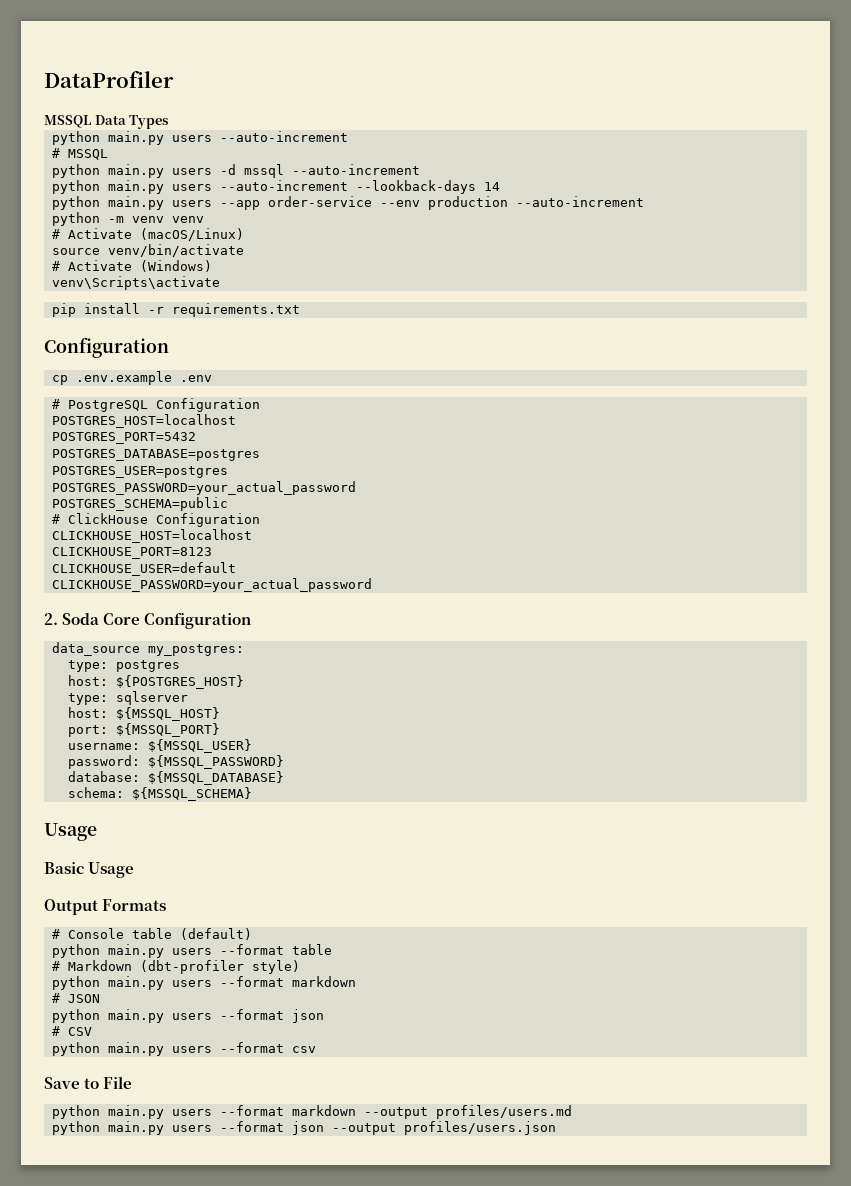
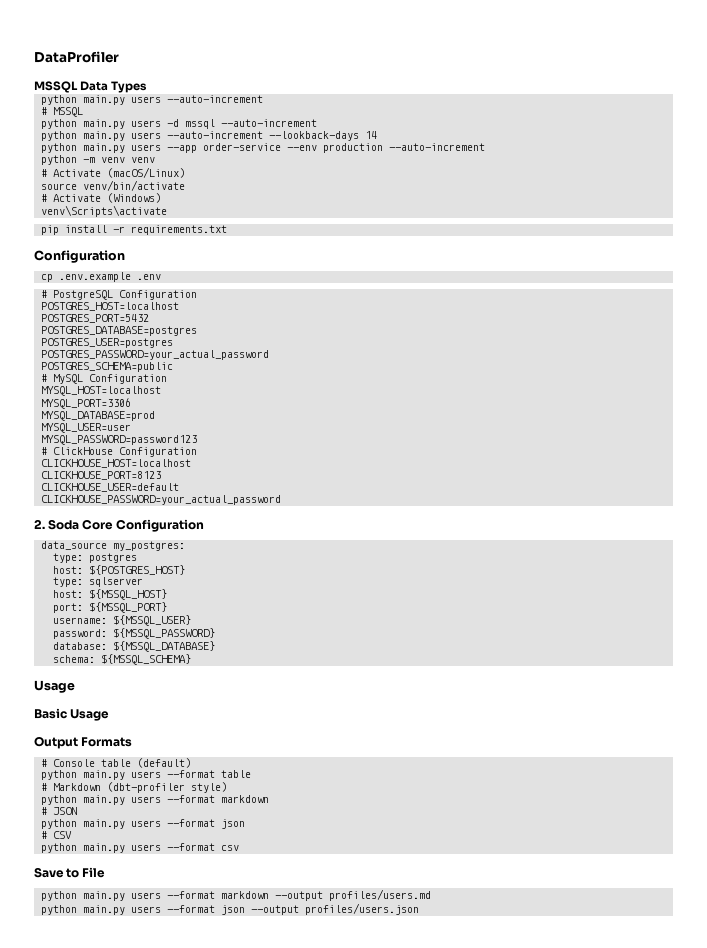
+ # MySQL Configuration
+ MYSQL_HOST=localhost
+ MYSQL_PORT=3306
+ MYSQL_DATABASE=prod
+ MYSQL_USER=user
+ MYSQL_PASSWORD=password123

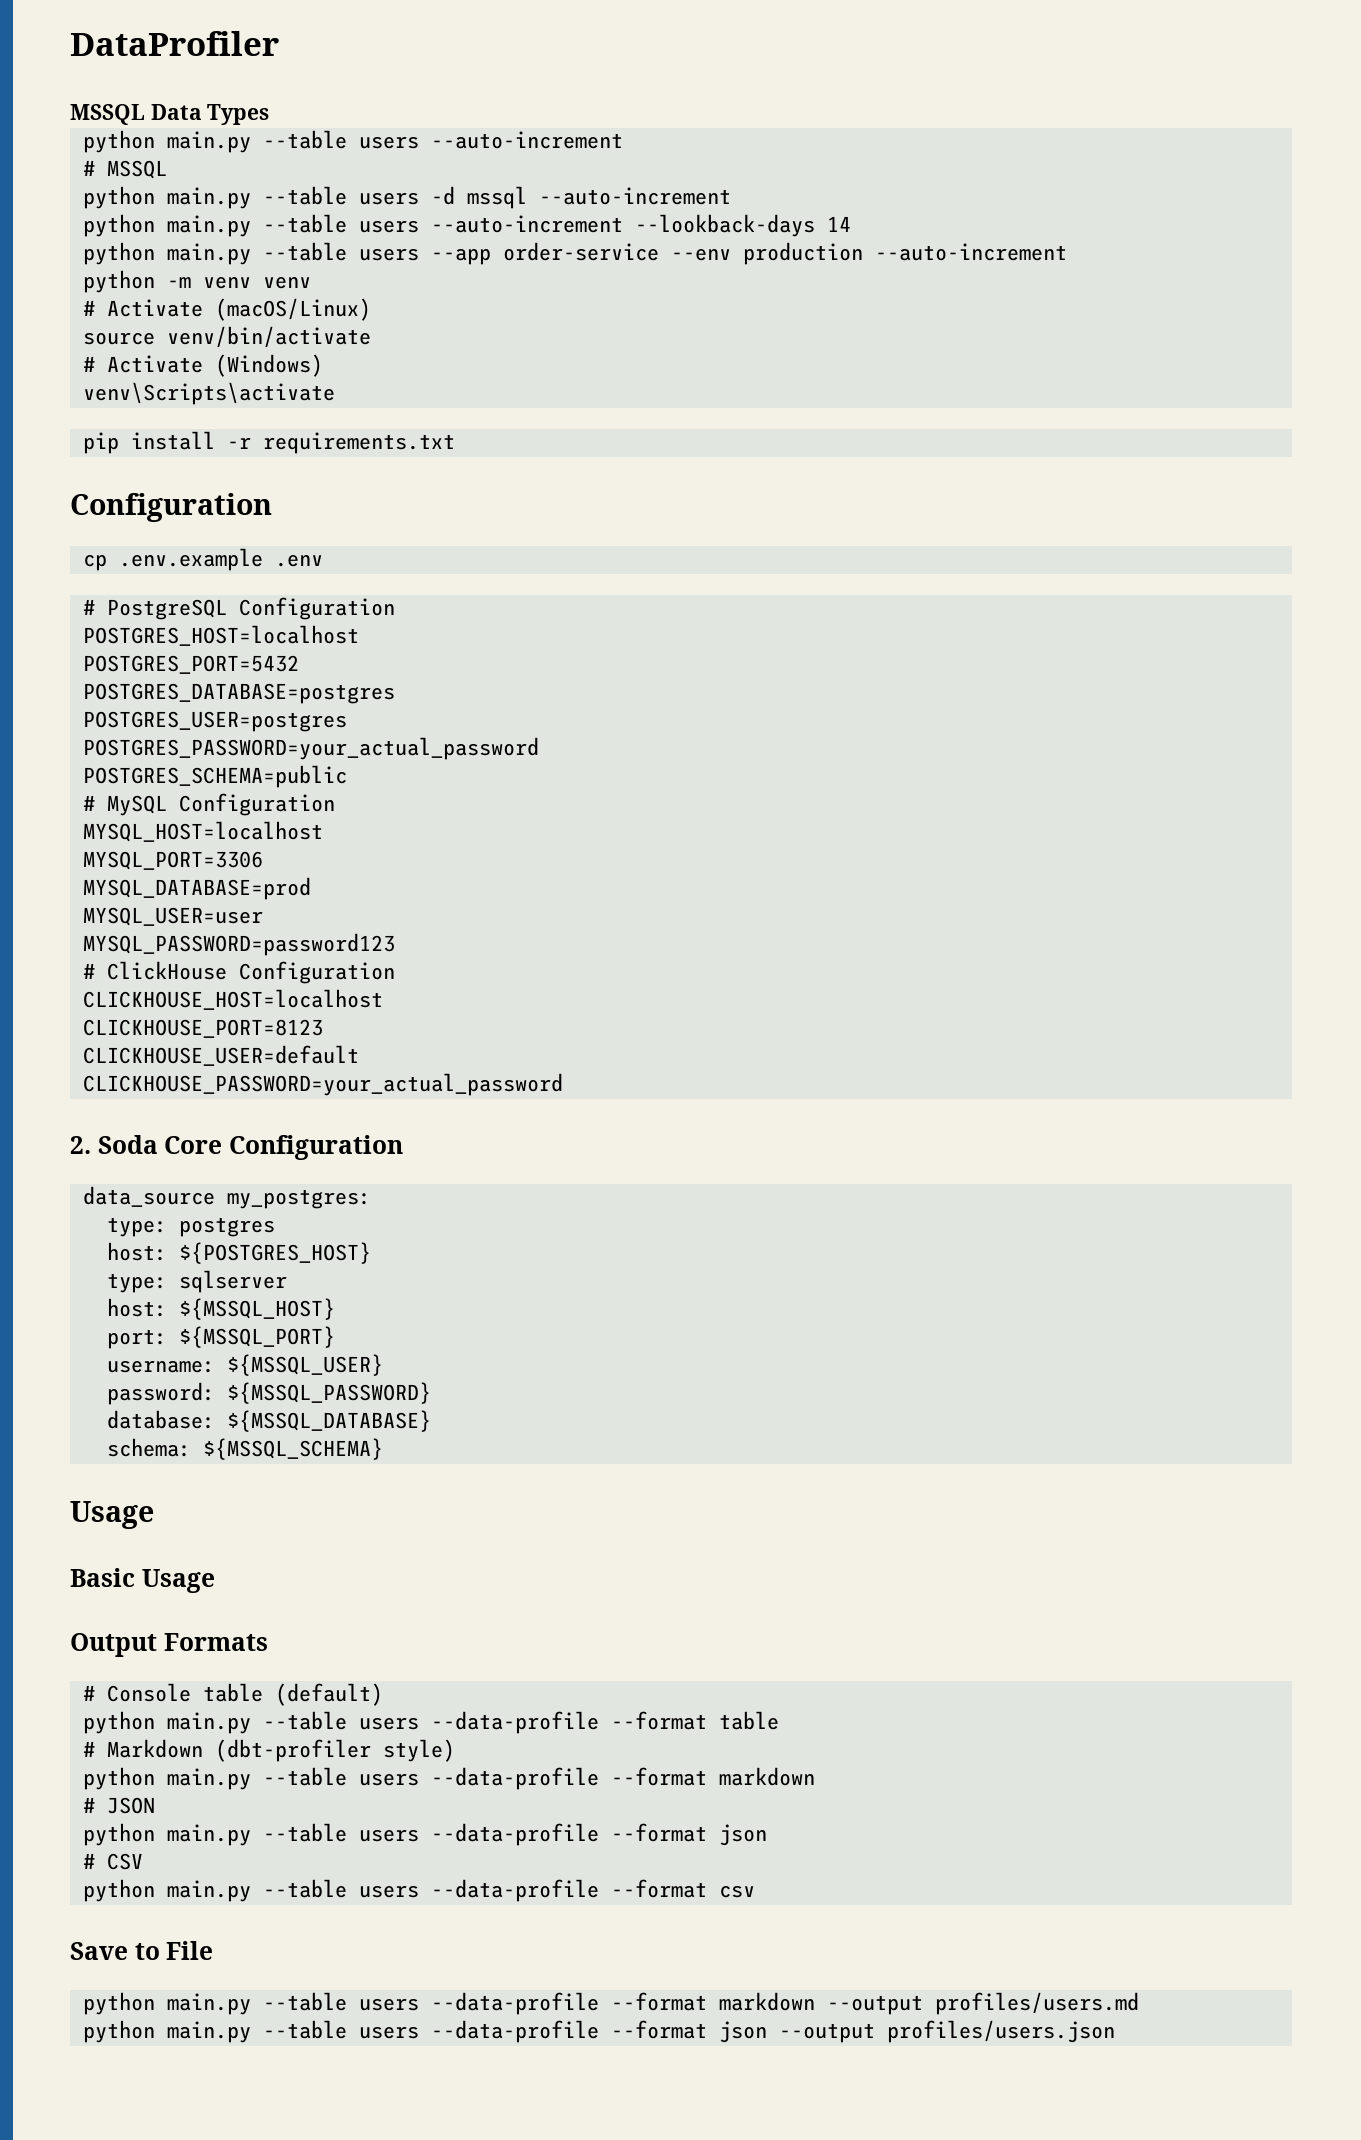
  MSSQL Data Types
- python main.py users --auto-increment
+ python main.py --table users --auto-increment
- python main.py users -d mssql --auto-increment
+ python main.py --table users -d mssql --auto-increment
- python main.py users --auto-increment --lookback-days 14
+ python main.py --table users --auto-increment --lookback-days 14
- python main.py users --app order-service --env production --auto-increment
+ python main.py --table users --app order-service --env production --auto-increment
- python main.py users --format table
+ python main.py --table users --data-profile --format table
  # Markdown (dbt-profiler style)
- python main.py users --format markdown
+ python main.py --table users --data-profile --format markdown
  # JSON
- python main.py users --format json
+ python main.py --table users --data-profile --format json
- python main.py users --format csv
+ python main.py --table users --data-profile --format csv
- python main.py users --format markdown --output profiles/users.md
+ python main.py --table users --data-profile --format markdown --output profiles/users.md
- python main.py users --format json --output profiles/users.json
+ python main.py --table users --data-profile --format json --output profiles/users.json

